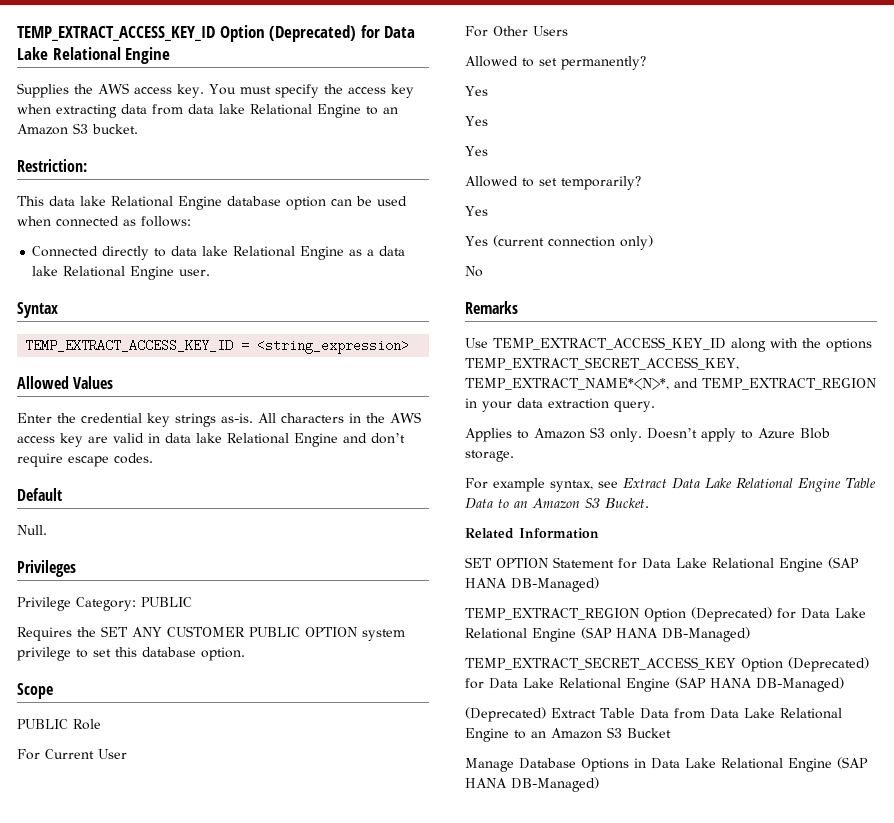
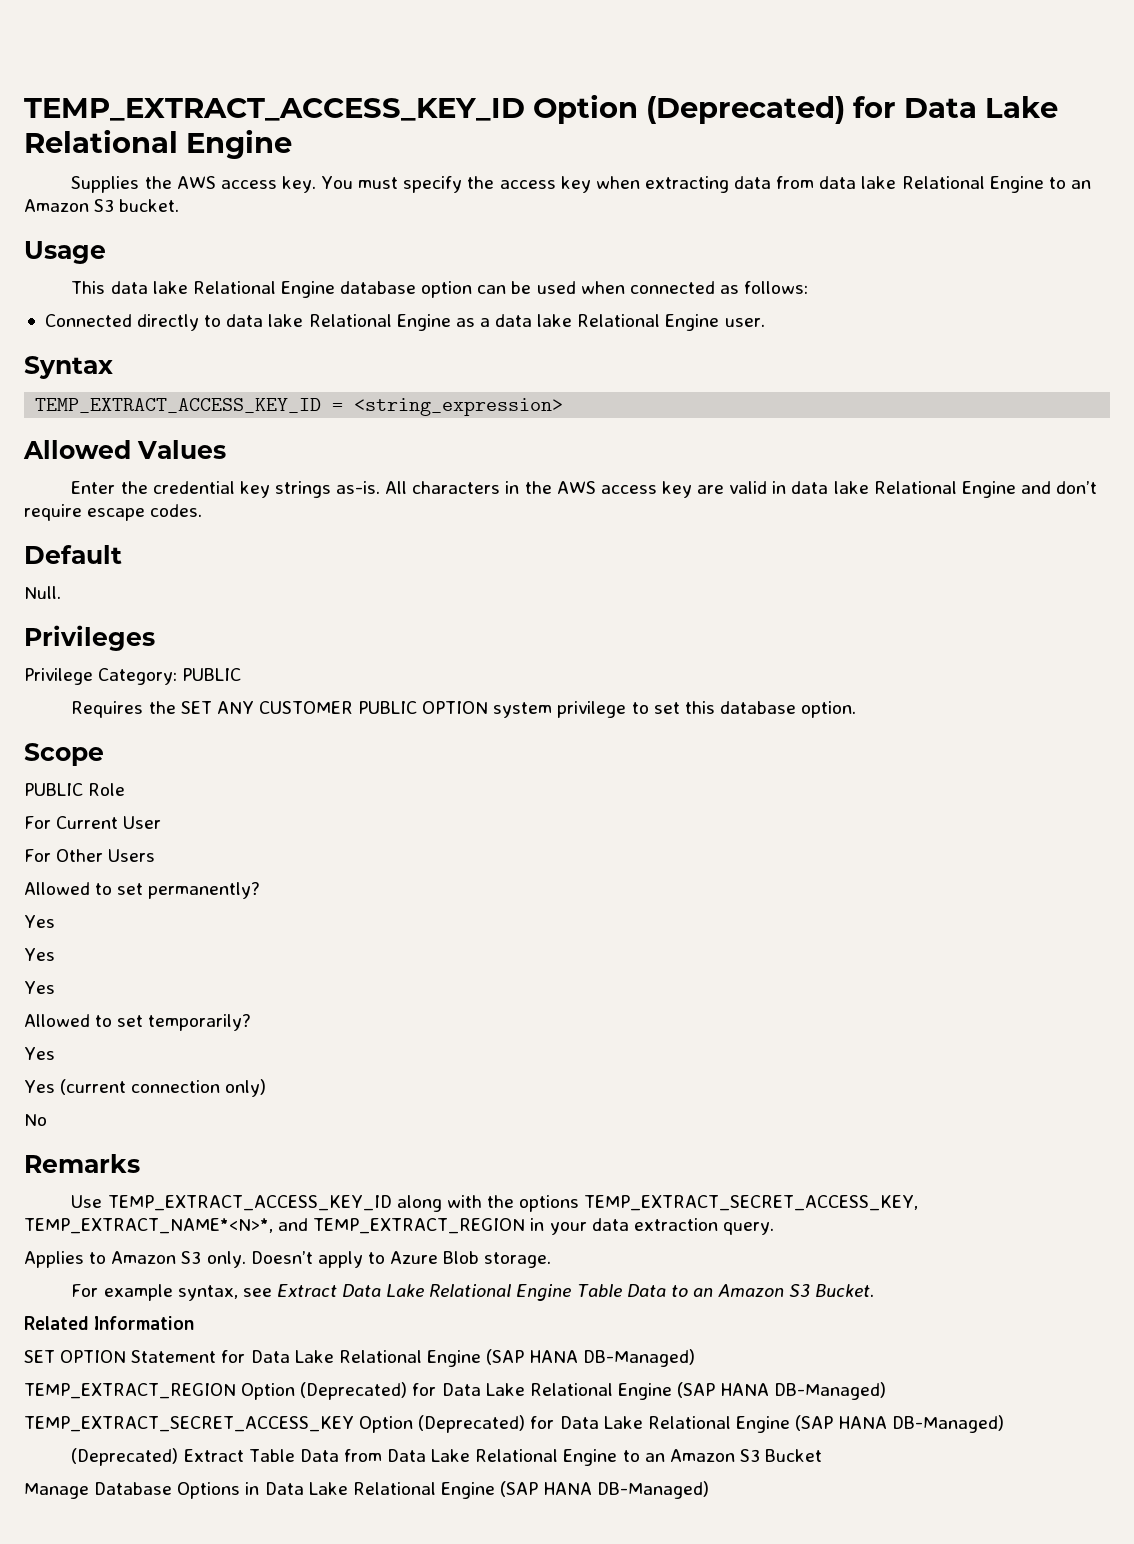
- Restriction:
+ Usage

